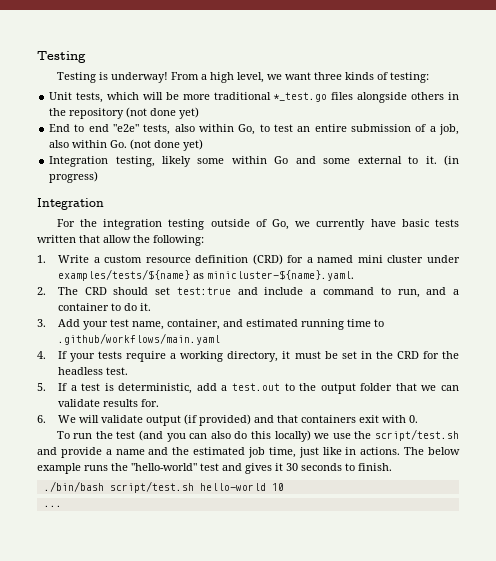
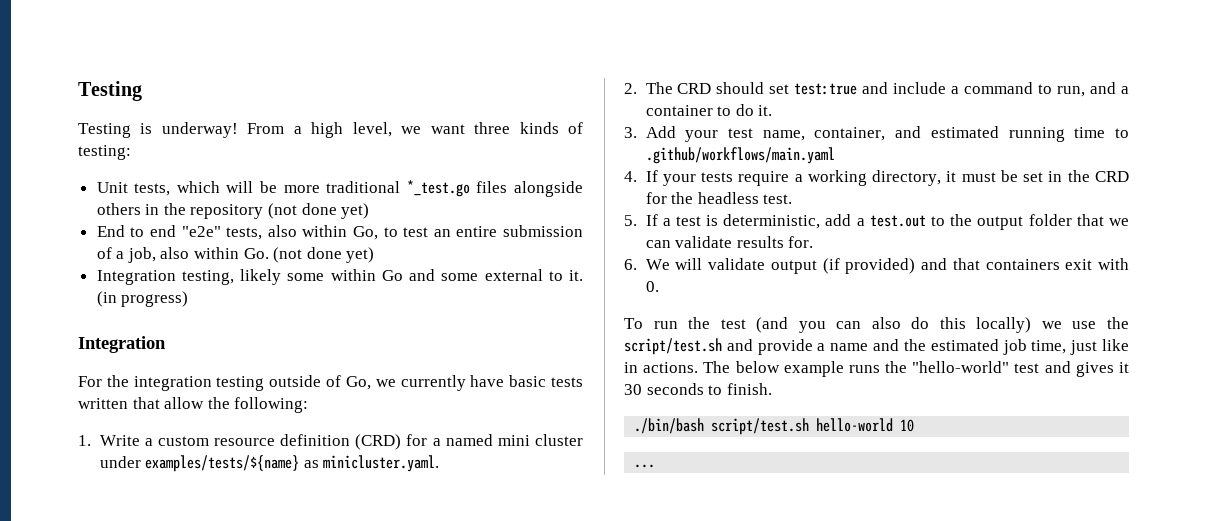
- 1. Write a custom resource definition (CRD) for a named mini cluster under examples/tests/${name} as minicluster-${name}.yaml.
+ 1. Write a custom resource definition (CRD) for a named mini cluster under examples/tests/${name} as minicluster.yaml.

